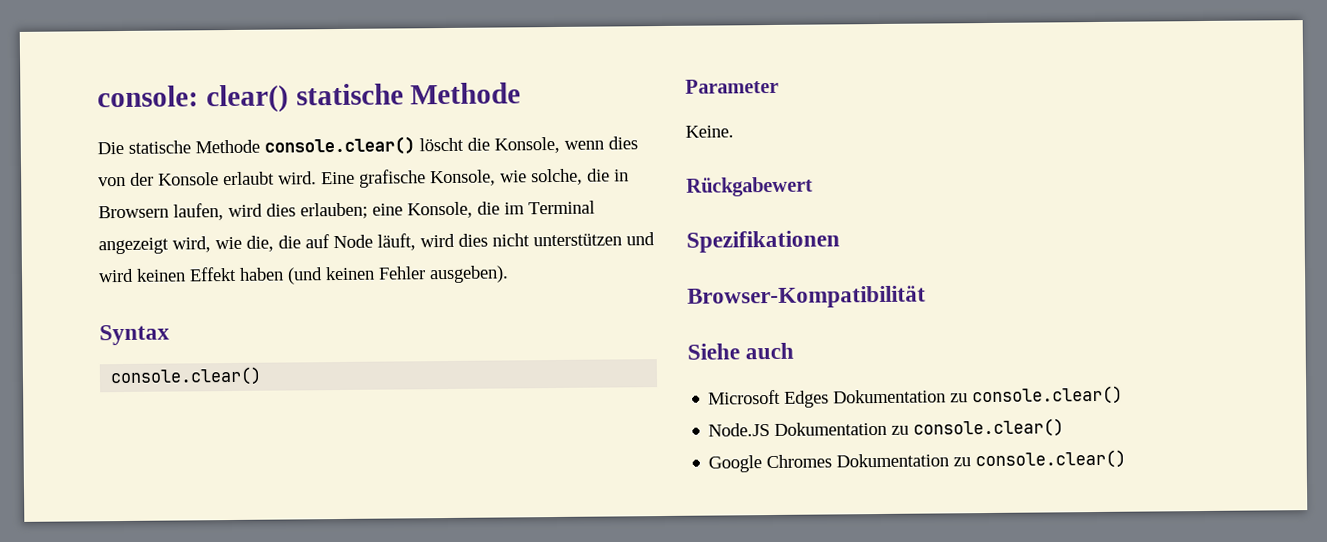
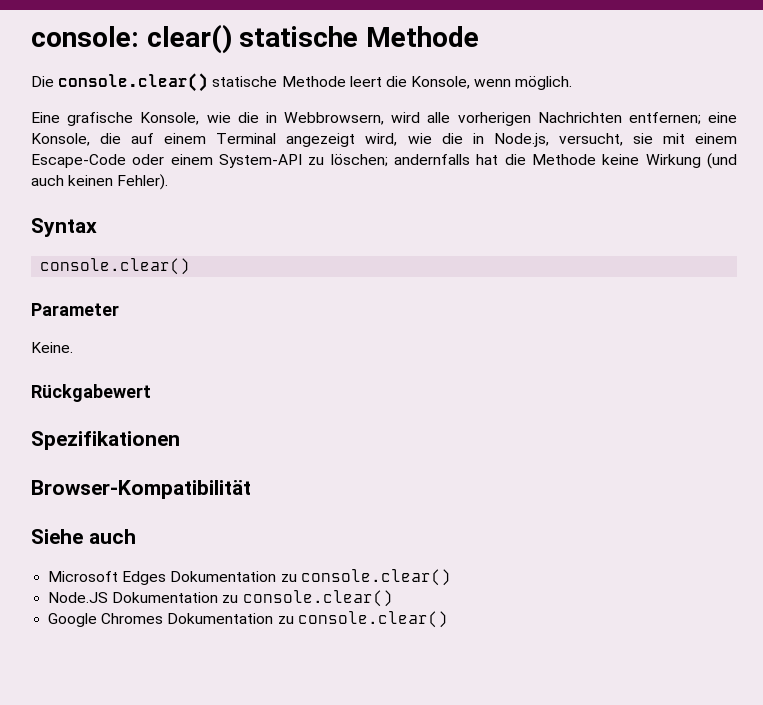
- Die statische Methode console.clear() löscht die Konsole, wenn dies von der Konsole erlaubt wird. Eine grafische Konsole, wie solche, die in Browsern laufen, wird dies erlauben; eine Konsole, die im Terminal angezeigt wird, wie die, die auf Node läuft, wird dies nicht unterstützen und wird keinen Effekt haben (und keinen Fehler ausgeben).
+ Die console.clear() statische Methode leert die Konsole, wenn möglich.
+ Eine grafische Konsole, wie die in Webbrowsern, wird alle vorherigen Nachrichten entfernen; eine Konsole, die auf einem Terminal angezeigt wird, wie die in Node.js, versucht, sie mit einem Escape-Code oder einem System-API zu löschen; andernfalls hat die Methode keine Wirkung (und auch keinen Fehler).

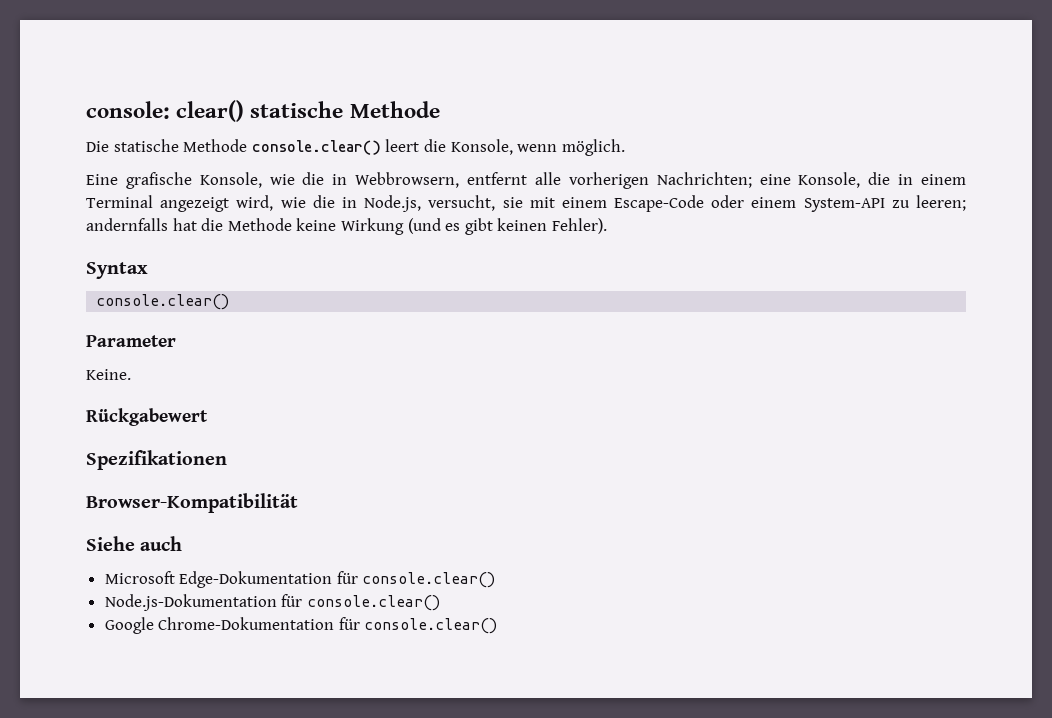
- Die console.clear() statische Methode leert die Konsole, wenn möglich.
+ Die statische Methode console.clear() leert die Konsole, wenn möglich.
- Eine grafische Konsole, wie die in Webbrowsern, wird alle vorherigen Nachrichten entfernen; eine Konsole, die auf einem Terminal angezeigt wird, wie die in Node.js, versucht, sie mit einem Escape-Code oder einem System-API zu löschen; andernfalls hat die Methode keine Wirkung (und auch keinen Fehler).
+ Eine grafische Konsole, wie die in Webbrowsern, entfernt alle vorherigen Nachrichten; eine Konsole, die in einem Terminal angezeigt wird, wie die in Node.js, versucht, sie mit einem Escape-Code oder einem System-API zu leeren; andernfalls hat die Methode keine Wirkung (und es gibt keinen Fehler).
- Microsoft Edges Dokumentation zu console.clear()
- Node.JS Dokumentation zu console.clear()
+ Microsoft Edge-Dokumentation für console.clear()
+ Node.js-Dokumentation für console.clear()
- Google Chromes Dokumentation zu console.clear()
+ Google Chrome-Dokumentation für console.clear()

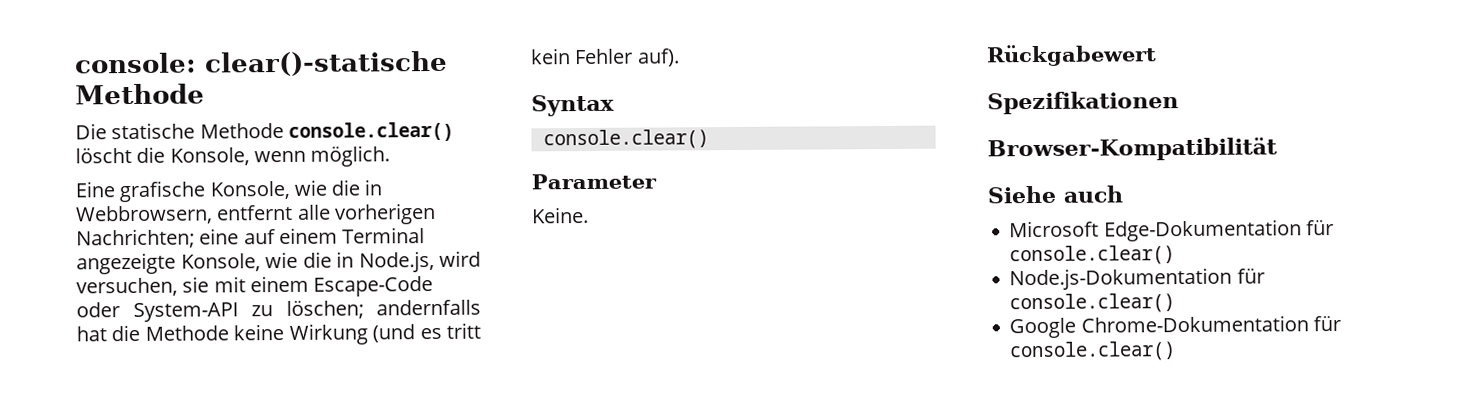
- console: clear() statische Methode
+ console: clear()-statische Methode
- Die statische Methode console.clear() leert die Konsole, wenn möglich.
+ Die statische Methode console.clear() löscht die Konsole, wenn möglich.
- Eine grafische Konsole, wie die in Webbrowsern, entfernt alle vorherigen Nachrichten; eine Konsole, die in einem Terminal angezeigt wird, wie die in Node.js, versucht, sie mit einem Escape-Code oder einem System-API zu leeren; andernfalls hat die Methode keine Wirkung (und es gibt keinen Fehler).
+ Eine grafische Konsole, wie die in Webbrowsern, entfernt alle vorherigen Nachrichten; eine auf einem Terminal angezeigte Konsole, wie die in Node.js, wird versuchen, sie mit einem Escape-Code oder System-API zu löschen; andernfalls hat die Methode keine Wirkung (und es tritt kein Fehler auf).

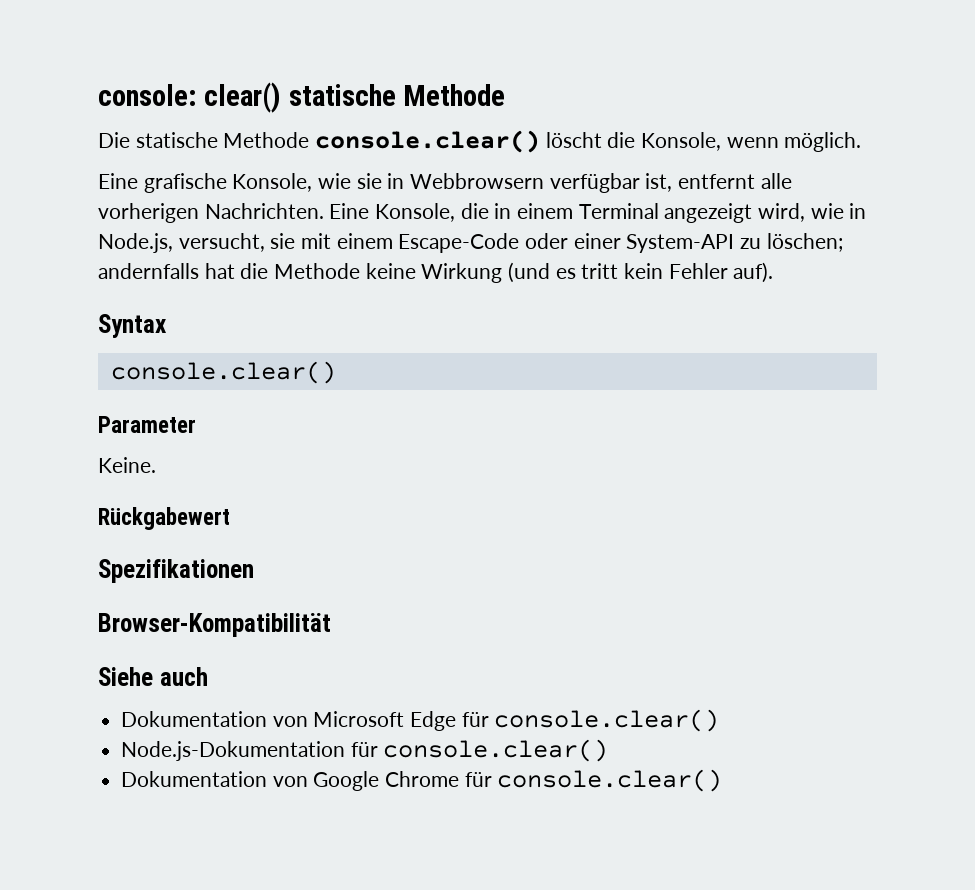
- console: clear()-statische Methode
+ console: clear() statische Methode
- Eine grafische Konsole, wie die in Webbrowsern, entfernt alle vorherigen Nachrichten; eine auf einem Terminal angezeigte Konsole, wie die in Node.js, wird versuchen, sie mit einem Escape-Code oder System-API zu löschen; andernfalls hat die Methode keine Wirkung (und es tritt kein Fehler auf).
+ Eine grafische Konsole, wie sie in Webbrowsern verfügbar ist, entfernt alle vorherigen Nachrichten. Eine Konsole, die in einem Terminal angezeigt wird, wie in Node.js, versucht, sie mit einem Escape-Code oder einer System-API zu löschen; andernfalls hat die Methode keine Wirkung (und es tritt kein Fehler auf).
- Microsoft Edge-Dokumentation für console.clear()
+ Dokumentation von Microsoft Edge für console.clear()
- Google Chrome-Dokumentation für console.clear()
+ Dokumentation von Google Chrome für console.clear()

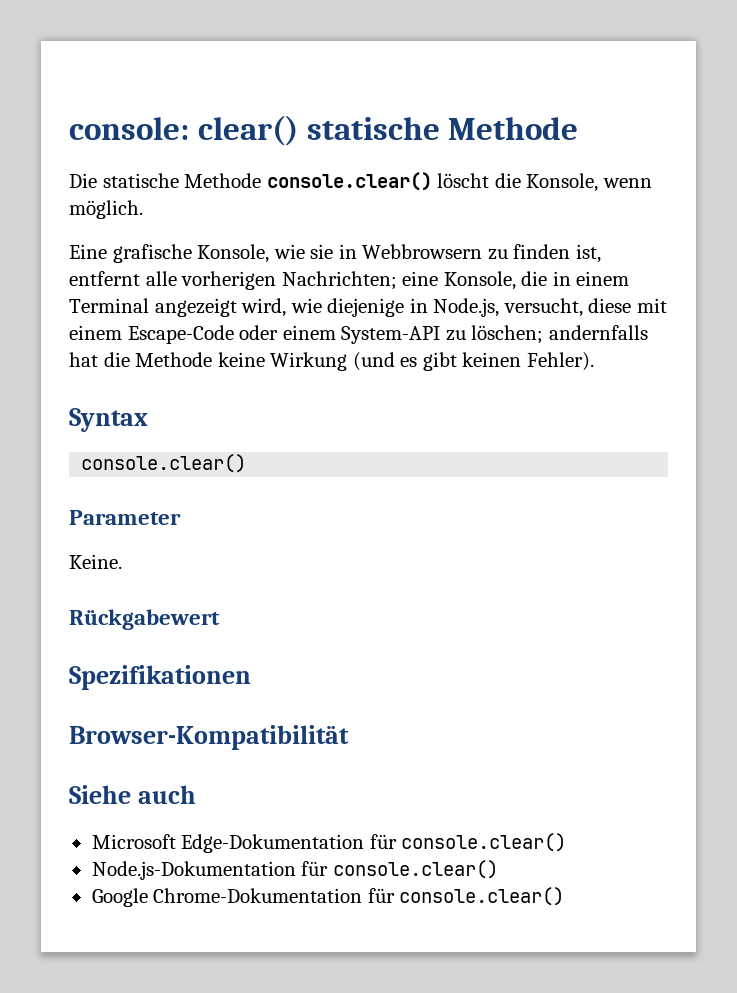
- Eine grafische Konsole, wie sie in Webbrowsern verfügbar ist, entfernt alle vorherigen Nachrichten. Eine Konsole, die in einem Terminal angezeigt wird, wie in Node.js, versucht, sie mit einem Escape-Code oder einer System-API zu löschen; andernfalls hat die Methode keine Wirkung (und es tritt kein Fehler auf).
+ Eine grafische Konsole, wie sie in Webbrowsern zu finden ist, entfernt alle vorherigen Nachrichten; eine Konsole, die in einem Terminal angezeigt wird, wie diejenige in Node.js, versucht, diese mit einem Escape-Code oder einem System-API zu löschen; andernfalls hat die Methode keine Wirkung (und es gibt keinen Fehler).
- Dokumentation von Microsoft Edge für console.clear()
+ Microsoft Edge-Dokumentation für console.clear()
- Dokumentation von Google Chrome für console.clear()
+ Google Chrome-Dokumentation für console.clear()

